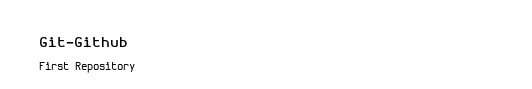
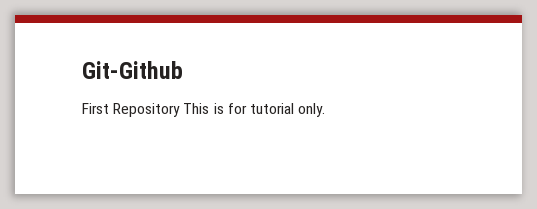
- First Repository
+ First Repository This is for tutorial only.

